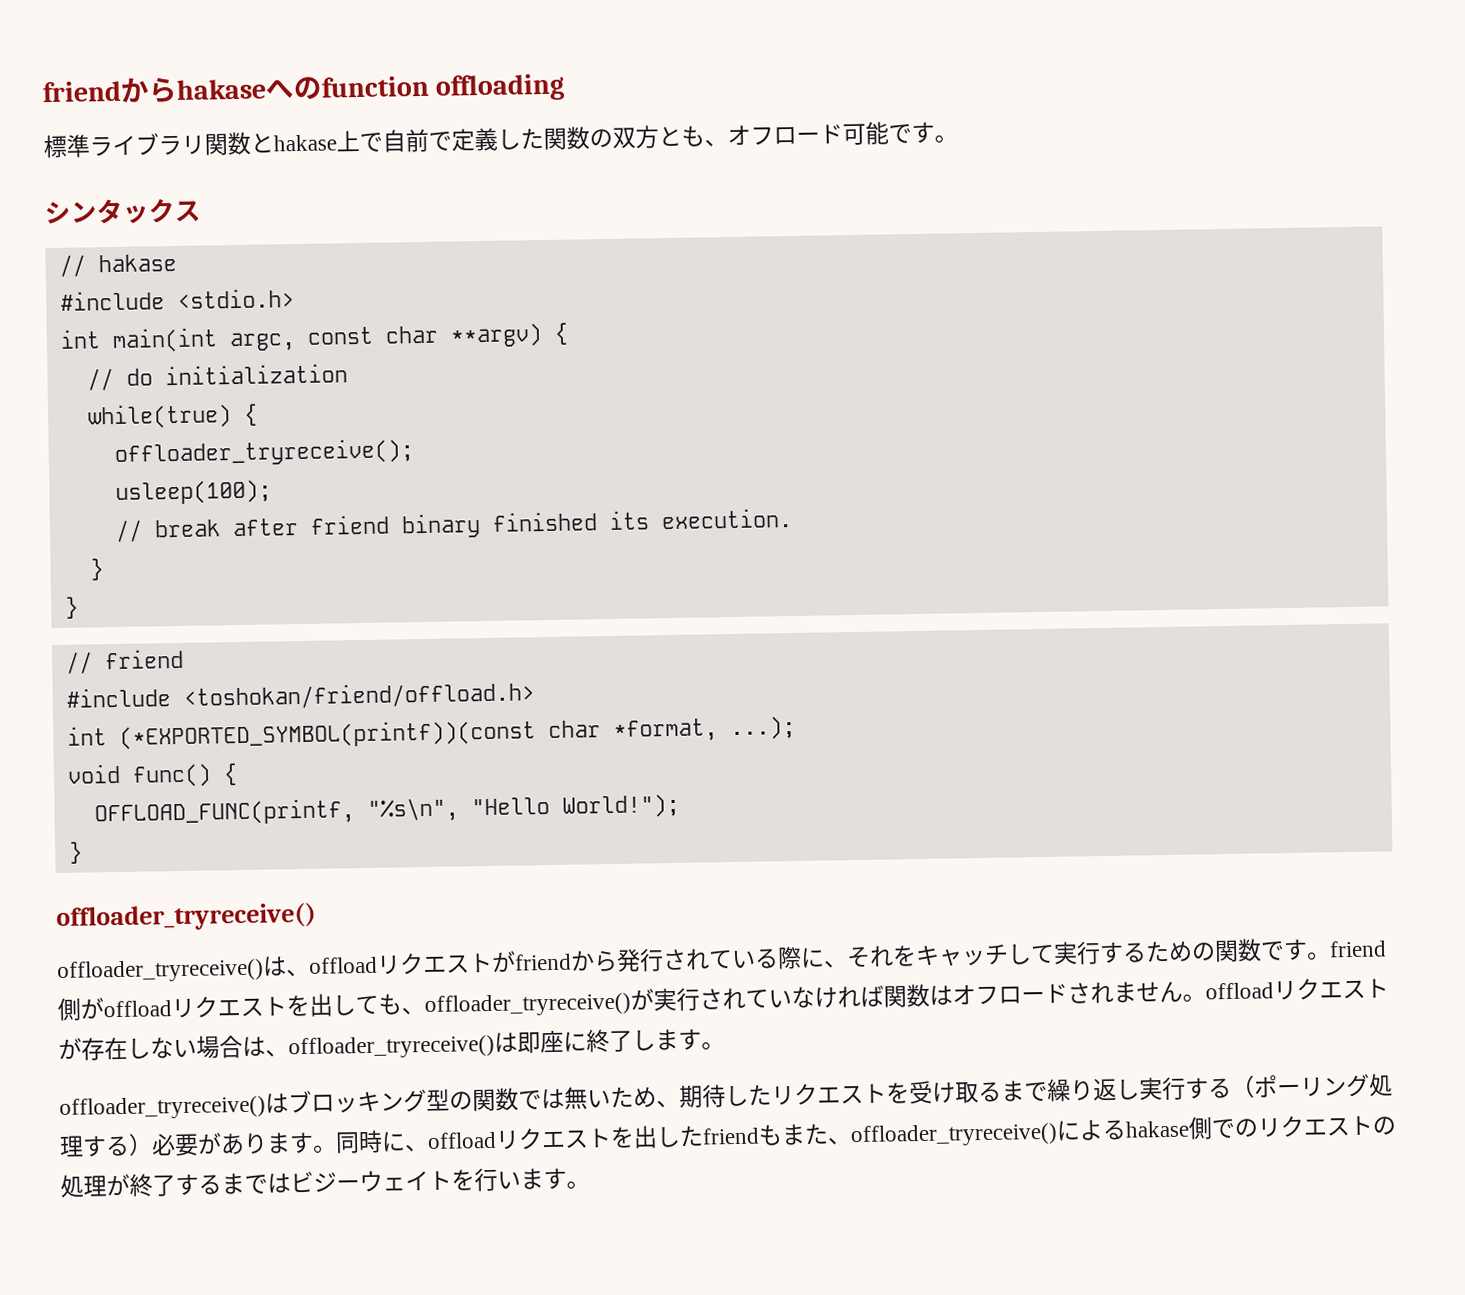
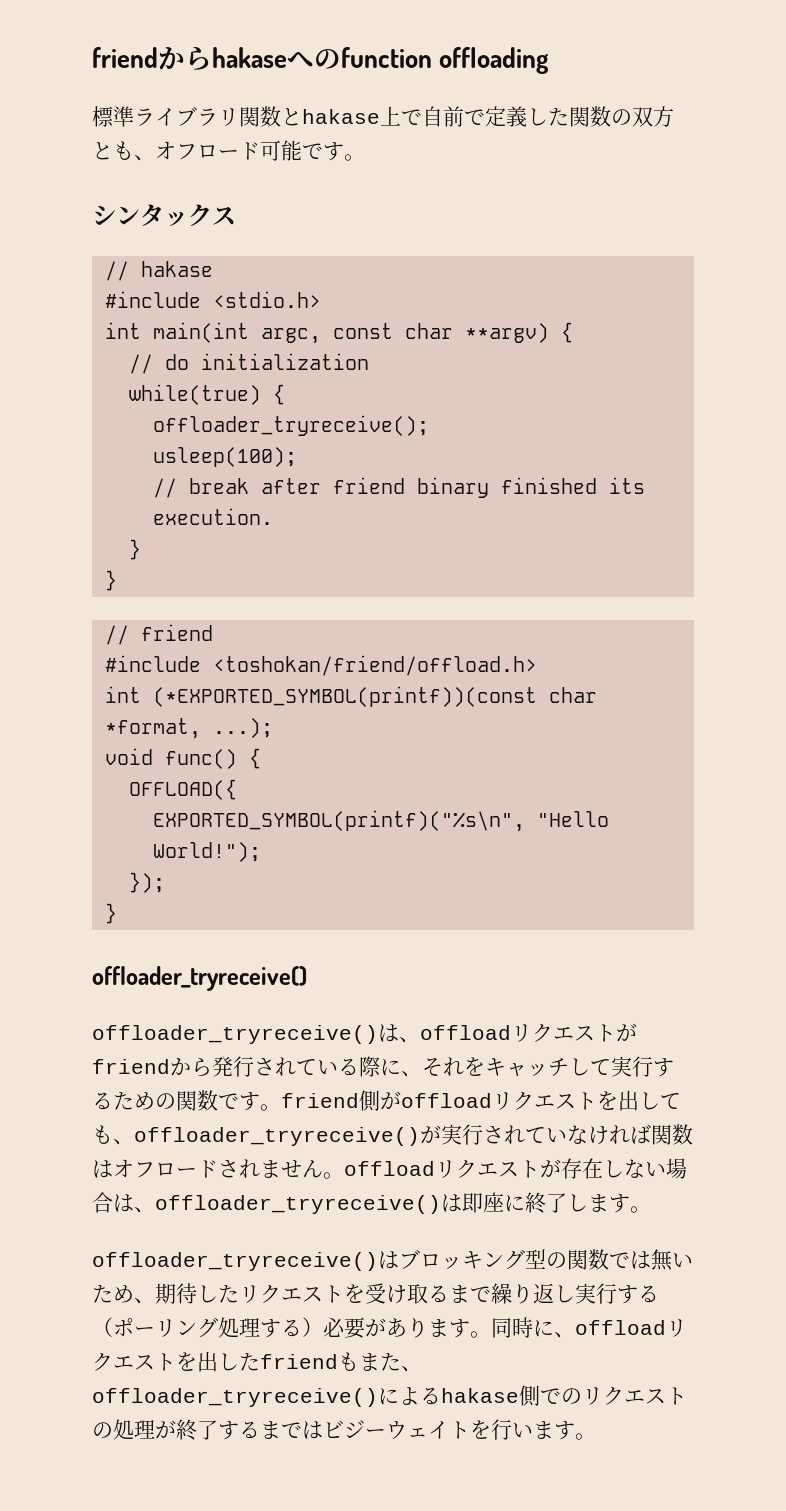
- OFFLOAD_FUNC(printf, "%s\n", "Hello World!");
+ OFFLOAD({
+ EXPORTED_SYMBOL(printf)("%s\n", "Hello World!");
+ });

